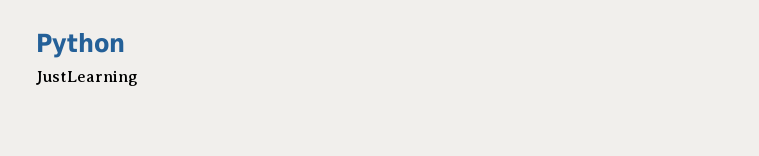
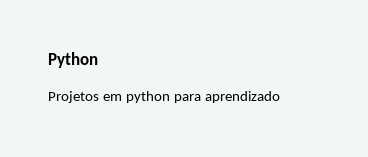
- JustLearning
+ Projetos em python para aprendizado

